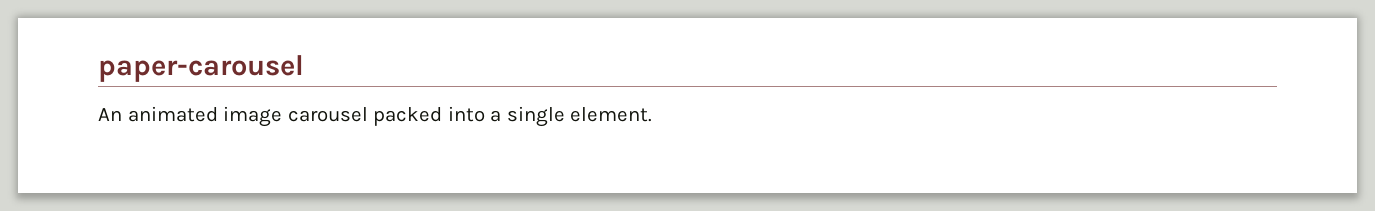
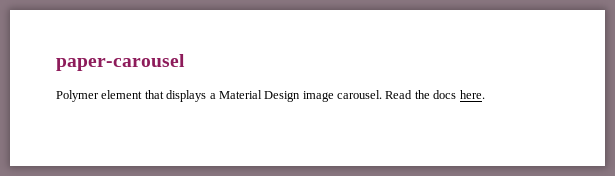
- An animated image carousel packed into a single element.
+ Polymer element that displays a Material Design image carousel. Read the docs here.

